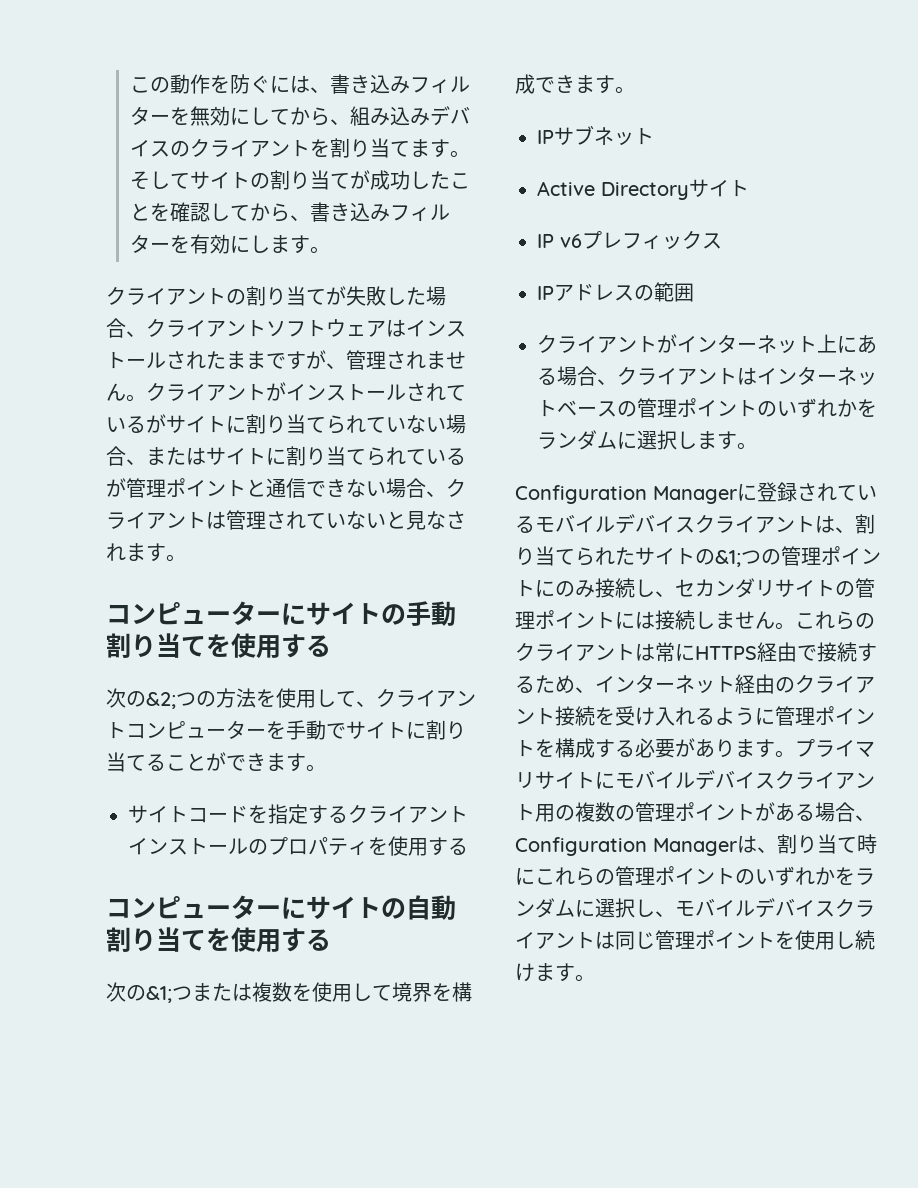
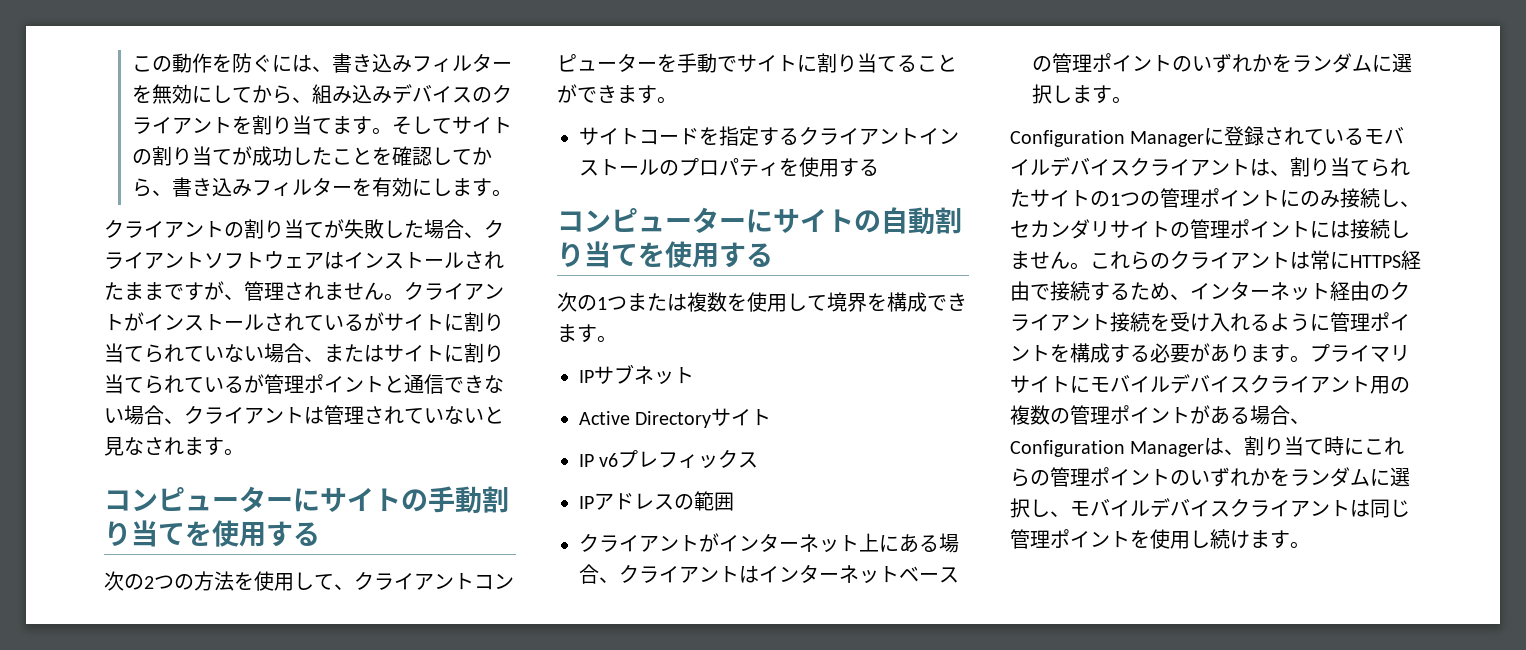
- 次の&2;つの方法を使用して、クライアントコンピューターを手動でサイトに割り当てることができます。
+ 次の2つの方法を使用して、クライアントコンピューターを手動でサイトに割り当てることができます。
- 次の&1;つまたは複数を使用して境界を構成できます。
+ 次の1つまたは複数を使用して境界を構成できます。
- Configuration Managerに登録されているモバイルデバイスクライアントは、割り当てられたサイトの&1;つの管理ポイントにのみ接続し、セカンダリサイトの管理ポイントには接続しません。
+ Configuration Managerに登録されているモバイルデバイスクライアントは、割り当てられたサイトの1つの管理ポイントにのみ接続し、セカンダリサイトの管理ポイントには接続しません。

